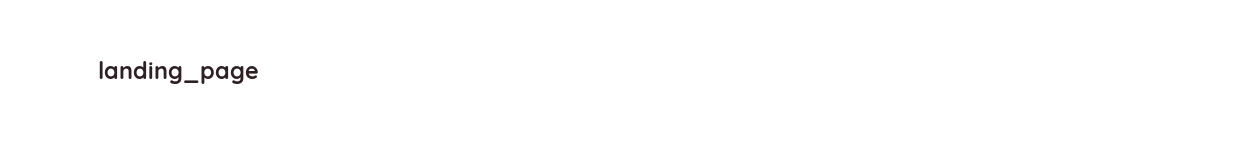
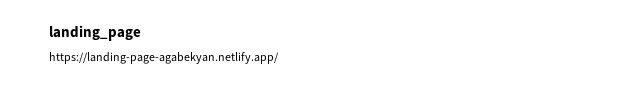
+ https://landing-page-agabekyan.netlify.app/

